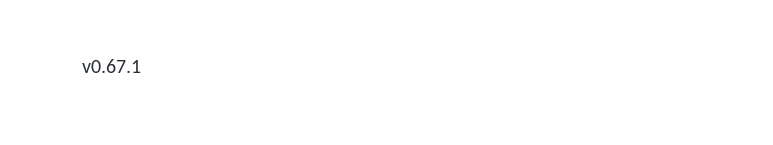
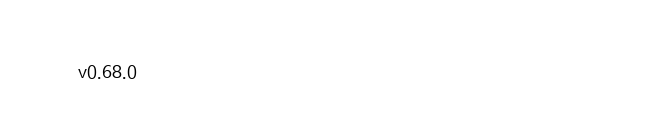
- v0.67.1
+ v0.68.0

